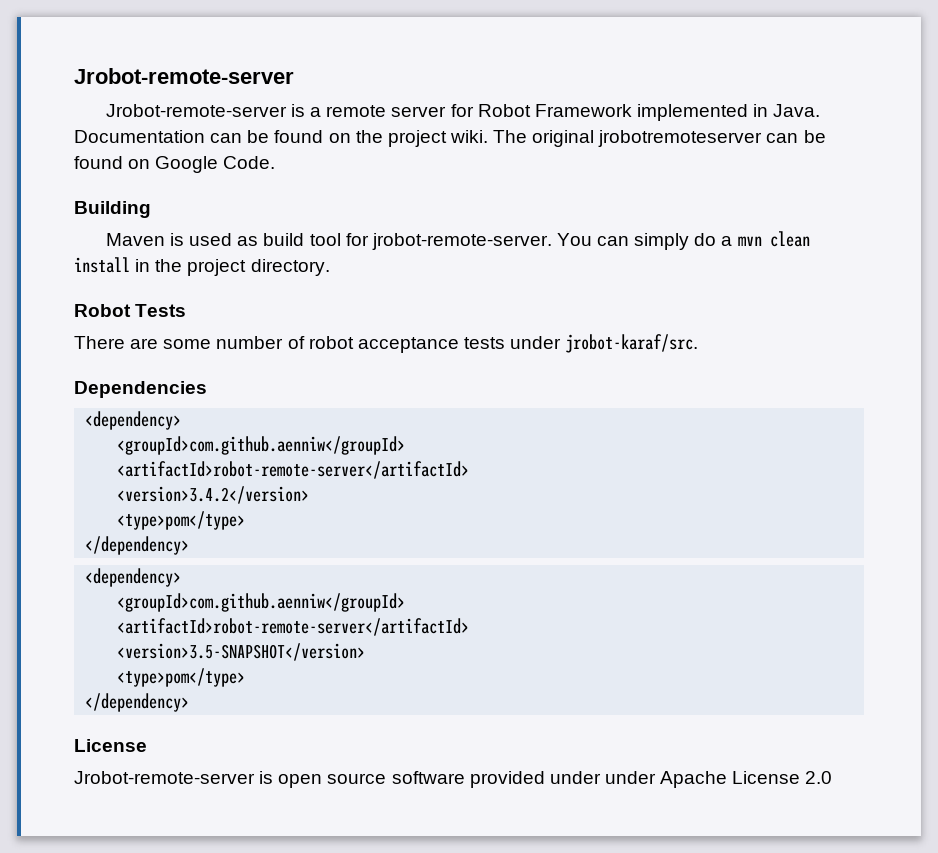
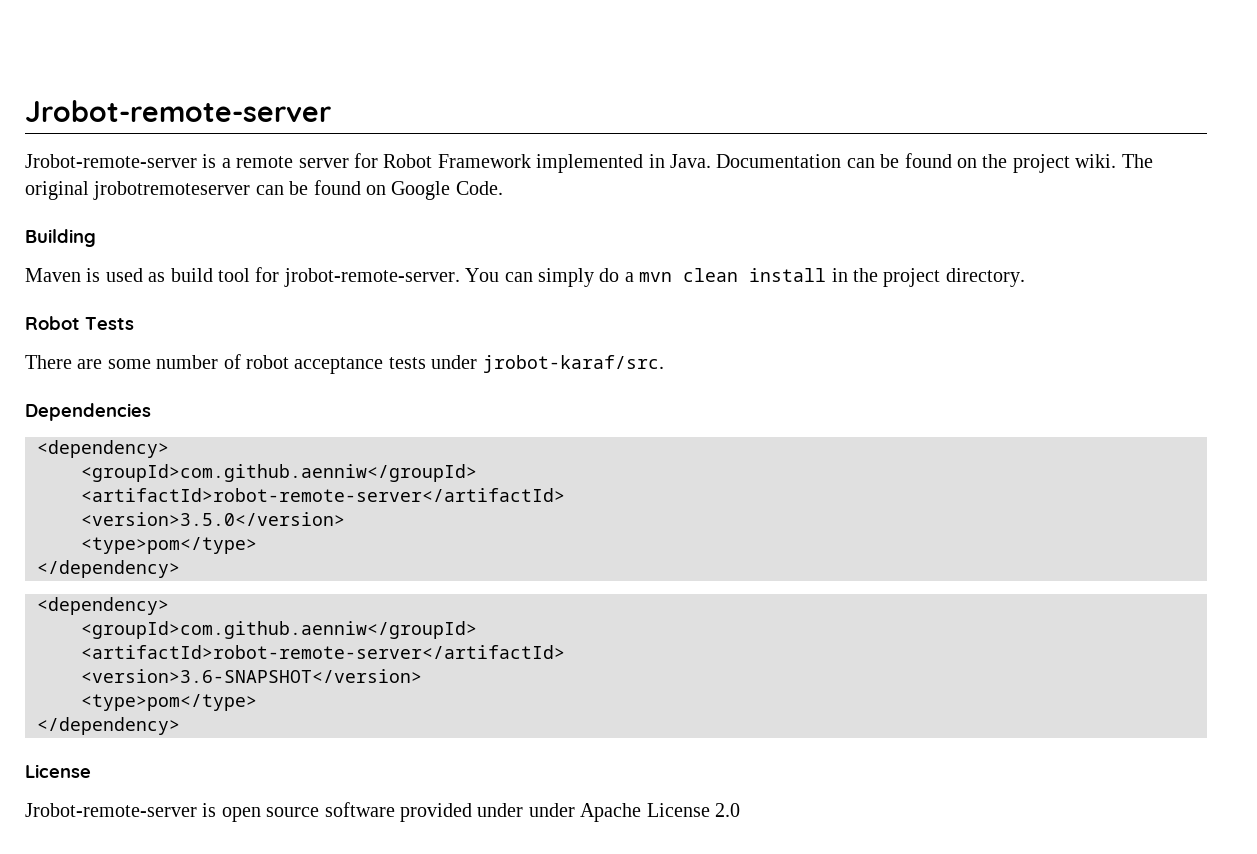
- <version>3.4.2</version>
+ <version>3.5.0</version>
- <version>3.5-SNAPSHOT</version>
+ <version>3.6-SNAPSHOT</version>

